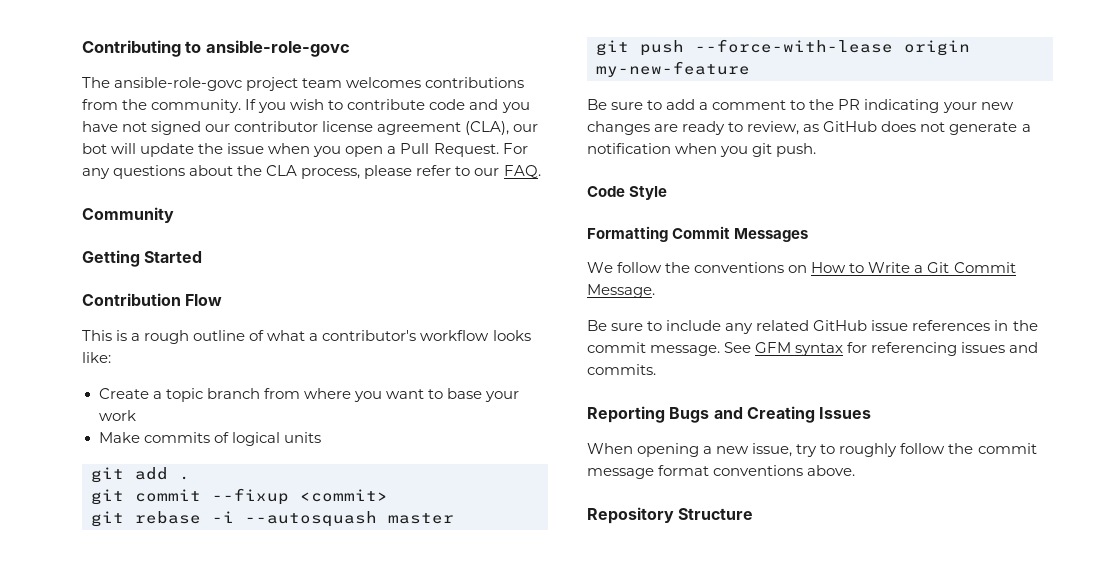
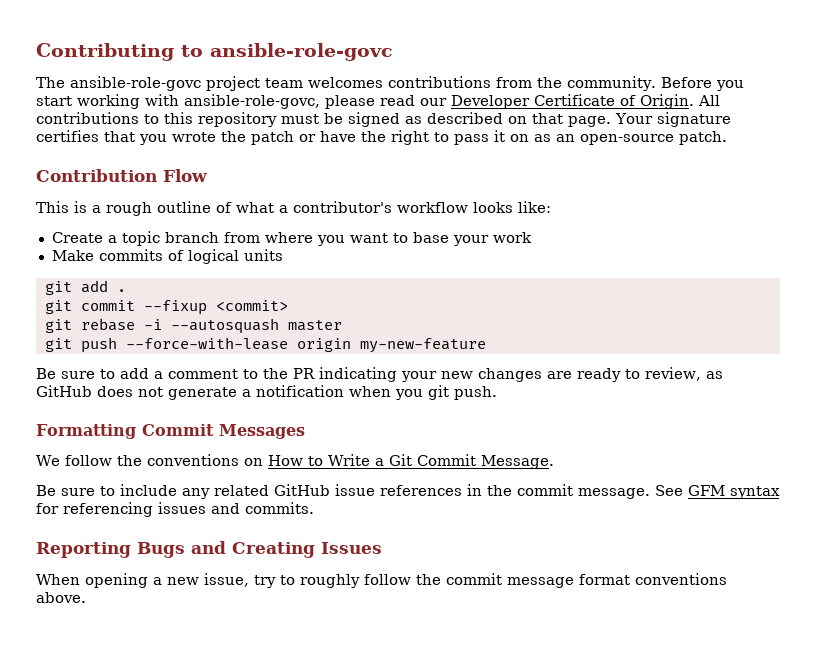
- If you wish to contribute code and you have not signed our contributor license agreement (CLA), our bot will update the issue when you open a Pull Request. For any questions about the CLA process, please refer to our FAQ.
- Community
- Getting Started
+ Before you start working with ansible-role-govc, please read our Developer Certificate of Origin. All contributions to this repository must be signed as described on that page. Your signature certifies that you wrote the patch or have the right to pass it on as an open-source patch.
- Code Style
- Repository Structure

